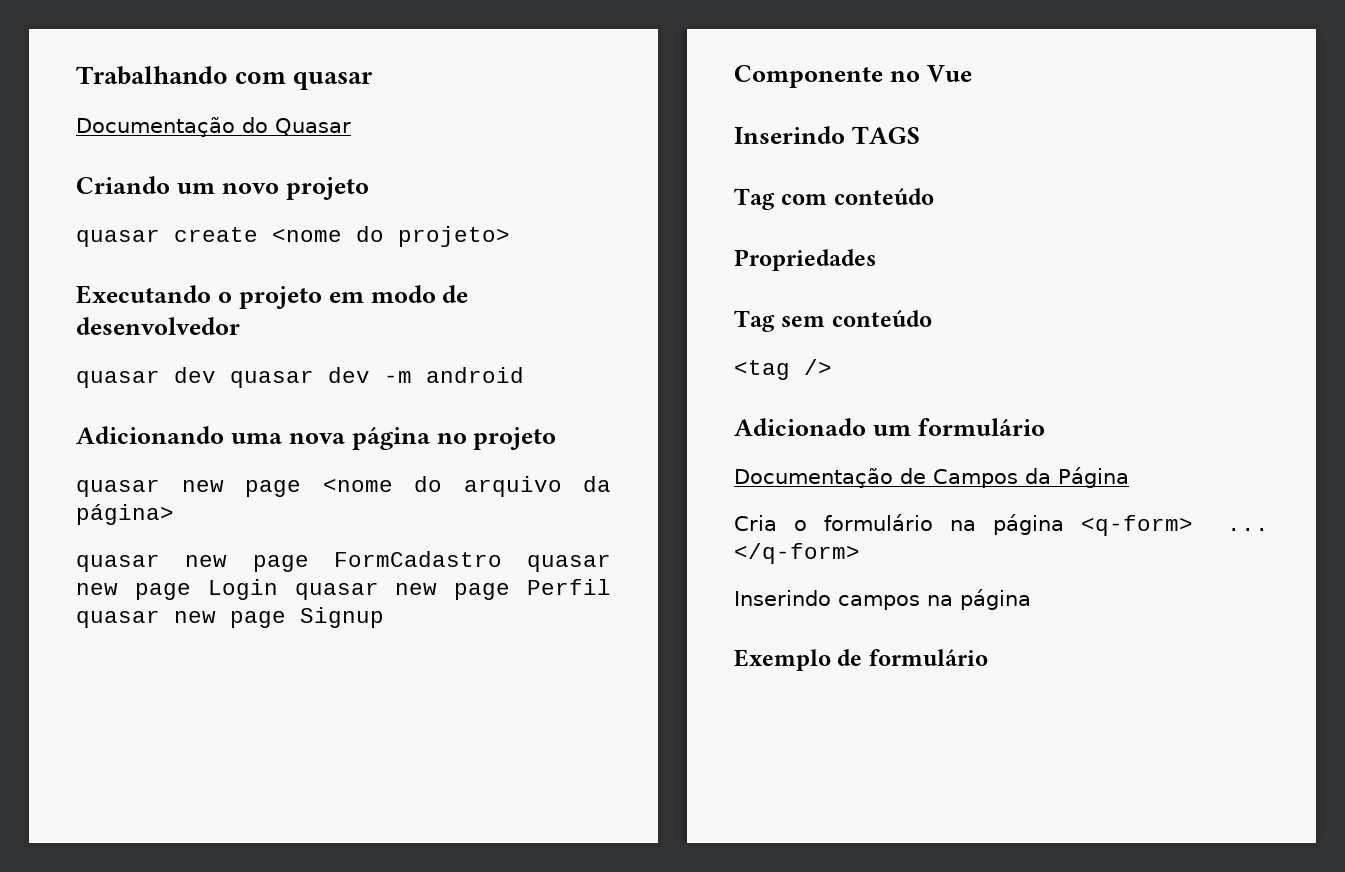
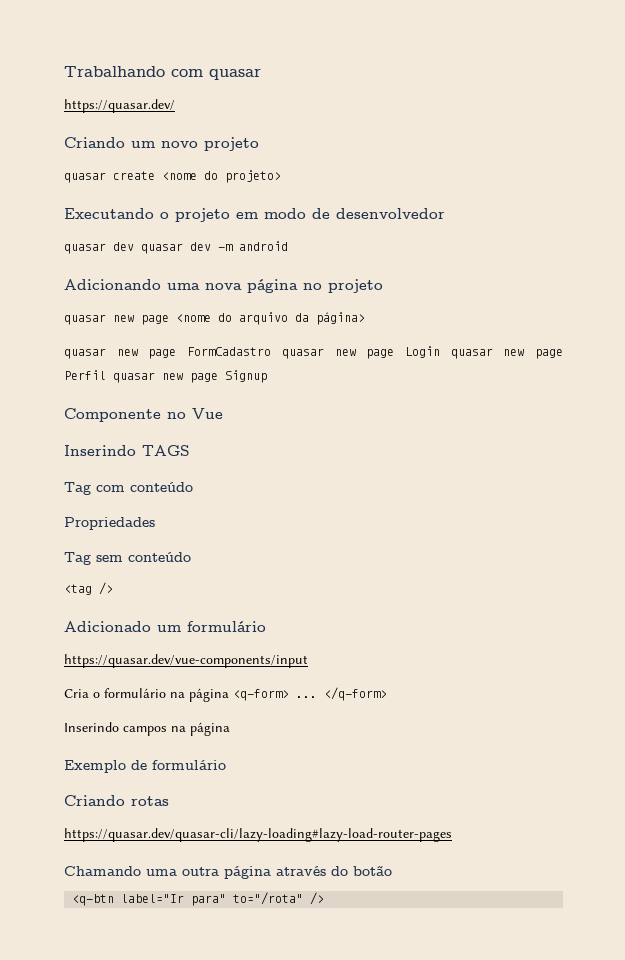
- Documentação do Quasar
+ https://quasar.dev/
- Documentação de Campos da Página
+ https://quasar.dev/vue-components/input
+ Criando rotas
+ https://quasar.dev/quasar-cli/lazy-loading#lazy-load-router-pages
+ Chamando uma outra página através do botão
+ <q-btn label="Ir para" to="/rota" />

